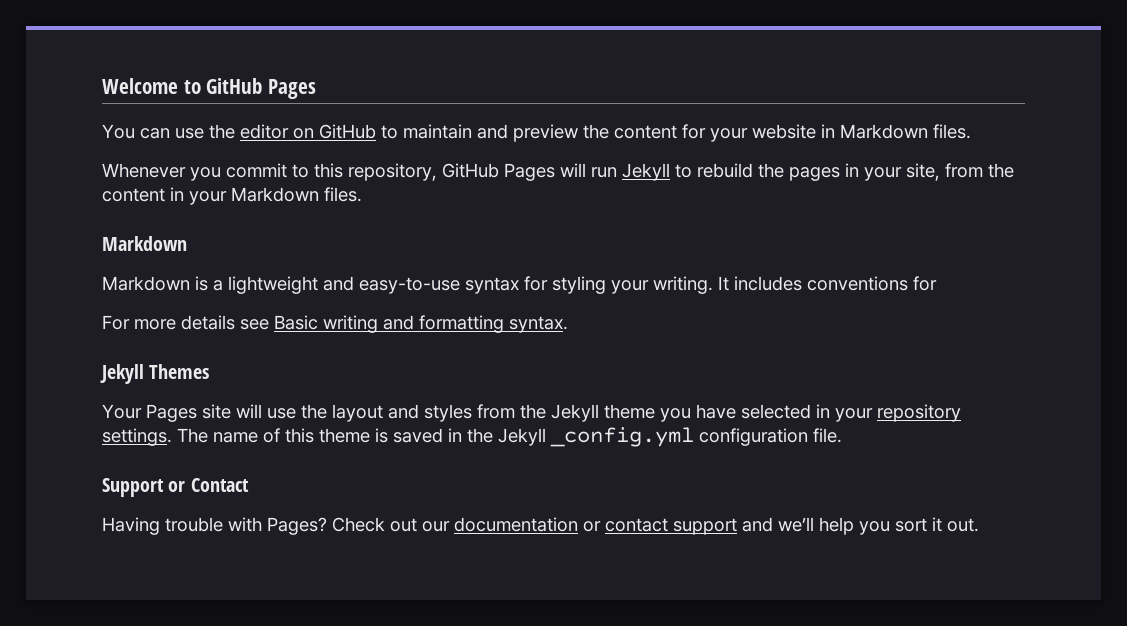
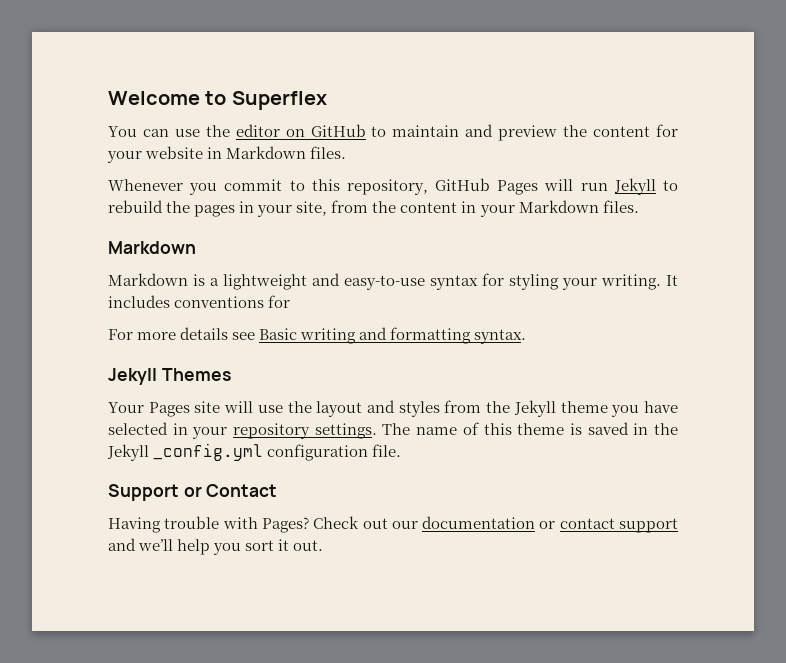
- Welcome to GitHub Pages
+ Welcome to Superflex

